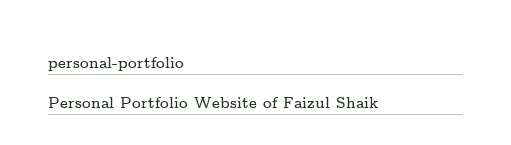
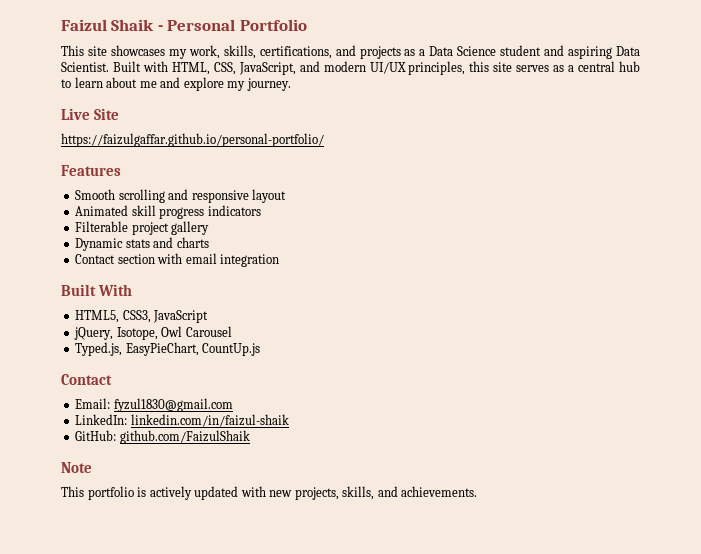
- personal-portfolio
- Personal Portfolio Website of Faizul Shaik
+ Faizul Shaik - Personal Portfolio
+ This site showcases my work, skills, certifications, and projects as a Data Science student and aspiring Data Scientist. Built with HTML, CSS, JavaScript, and modern UI/UX principles, this site serves as a central hub to learn about me and explore my journey.
+ Live Site
+ https://faizulgaffar.github.io/personal-portfolio/
+ Features
+ Smooth scrolling and responsive layout
+ Animated skill progress indicators
+ Filterable project gallery
+ Dynamic stats and charts
+ Contact section with email integration
+ Built With
+ HTML5, CSS3, JavaScript
+ jQuery, Isotope, Owl Carousel
+ Typed.js, EasyPieChart, CountUp.js
+ Contact
+ Email: fyzul1830@gmail.com
+ LinkedIn: linkedin.com/in/faizul-shaik
+ GitHub: github.com/FaizulShaik
+ Note
+ This portfolio is actively updated with new projects, skills, and achievements.

